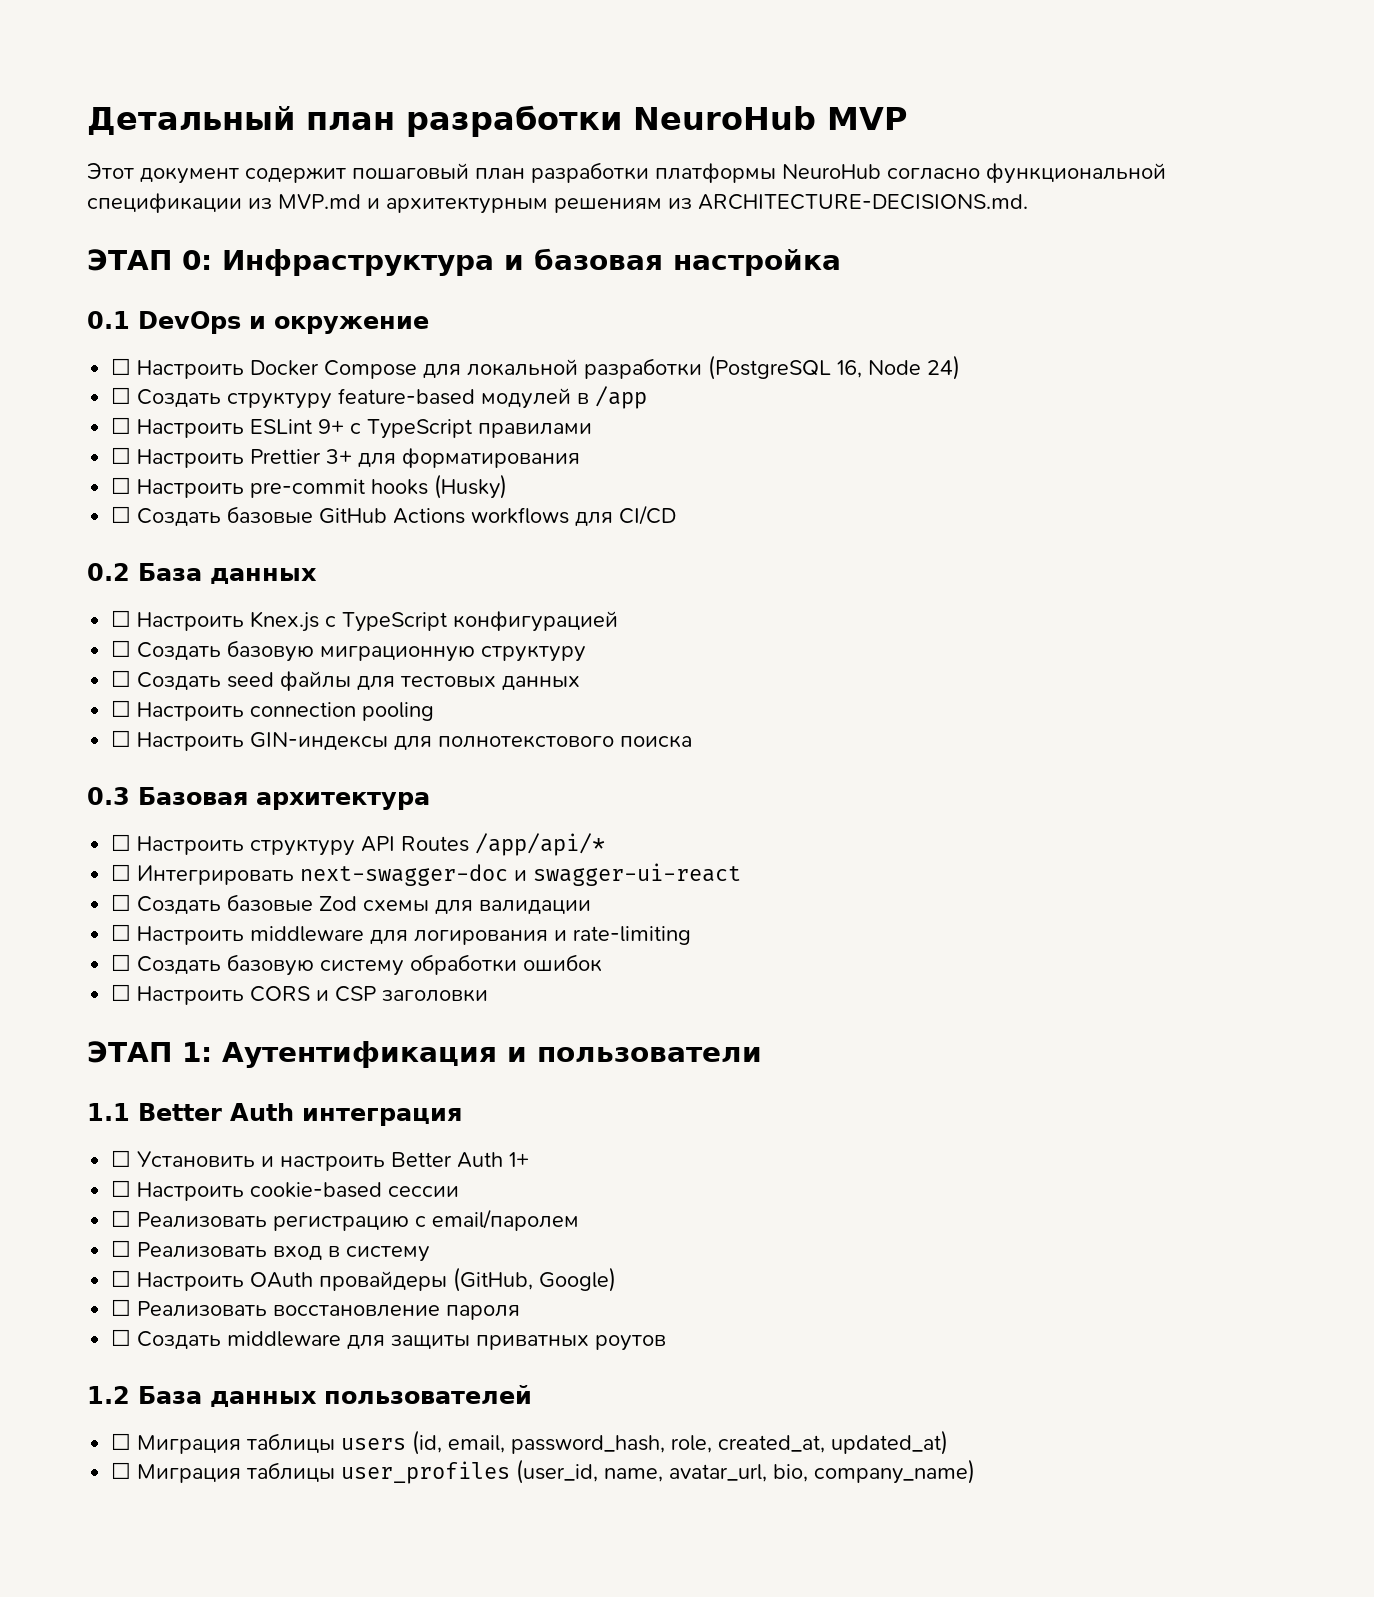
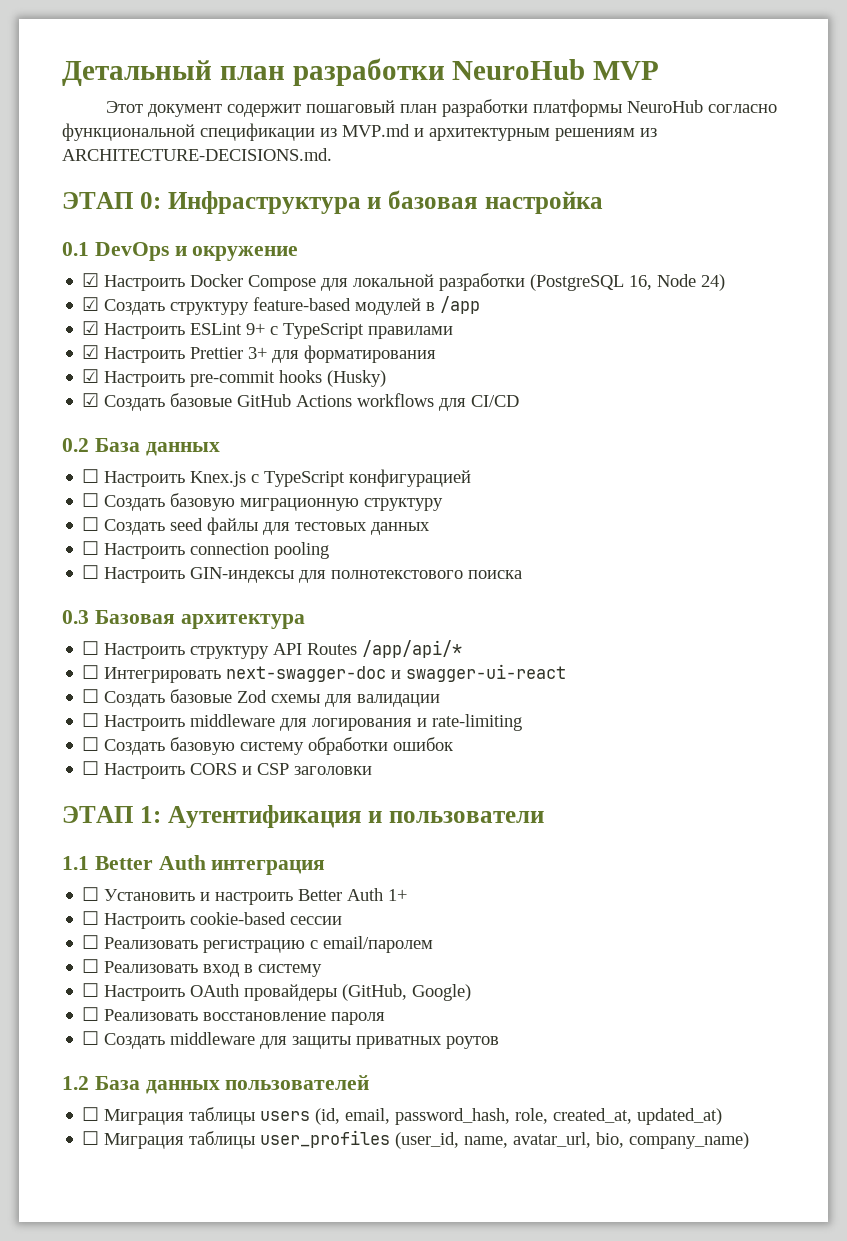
- ☐ Настроить Docker Compose для локальной разработки (PostgreSQL 16, Node 24)
+ ☑ Настроить Docker Compose для локальной разработки (PostgreSQL 16, Node 24)
- ☐ Создать структуру feature-based модулей в /app
+ ☑ Создать структуру feature-based модулей в /app
- ☐ Настроить ESLint 9+ с TypeScript правилами
+ ☑ Настроить ESLint 9+ с TypeScript правилами
- ☐ Настроить Prettier 3+ для форматирования
+ ☑ Настроить Prettier 3+ для форматирования
- ☐ Настроить pre-commit hooks (Husky)
+ ☑ Настроить pre-commit hooks (Husky)
- ☐ Создать базовые GitHub Actions workflows для CI/CD
+ ☑ Создать базовые GitHub Actions workflows для CI/CD

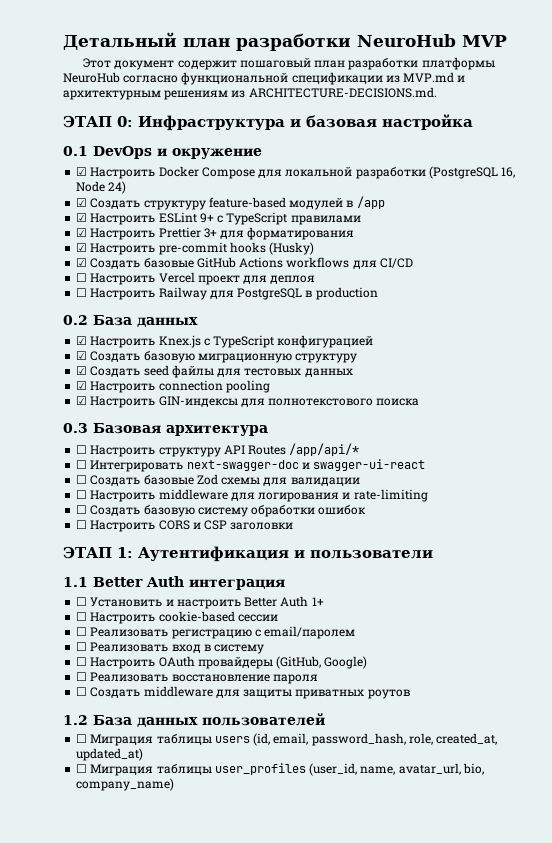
+ ☐ Настроить Vercel проект для деплоя
+ ☐ Настроить Railway для PostgreSQL в production
- ☐ Настроить Knex.js с TypeScript конфигурацией
+ ☑ Настроить Knex.js с TypeScript конфигурацией
- ☐ Создать базовую миграционную структуру
+ ☑ Создать базовую миграционную структуру
- ☐ Создать seed файлы для тестовых данных
+ ☑ Создать seed файлы для тестовых данных
- ☐ Настроить connection pooling
+ ☑ Настроить connection pooling
- ☐ Настроить GIN-индексы для полнотекстового поиска
+ ☑ Настроить GIN-индексы для полнотекстового поиска

